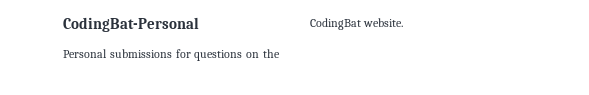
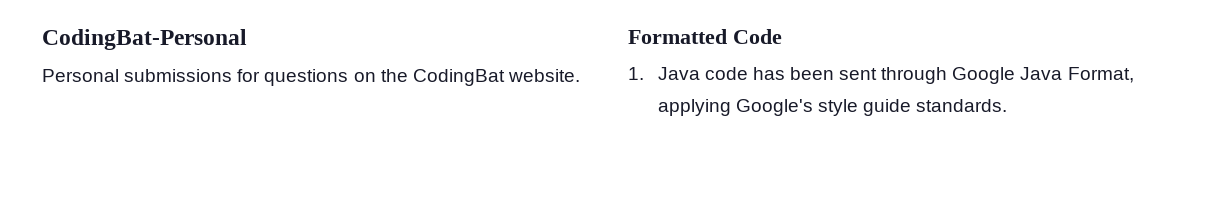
+ Formatted Code
+ 1. Java code has been sent through Google Java Format, applying Google's style guide standards.

